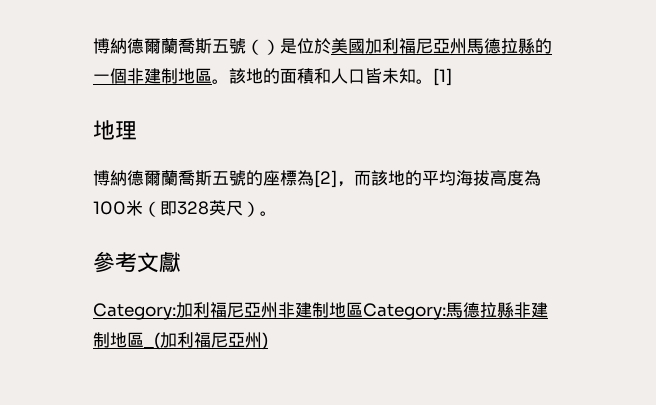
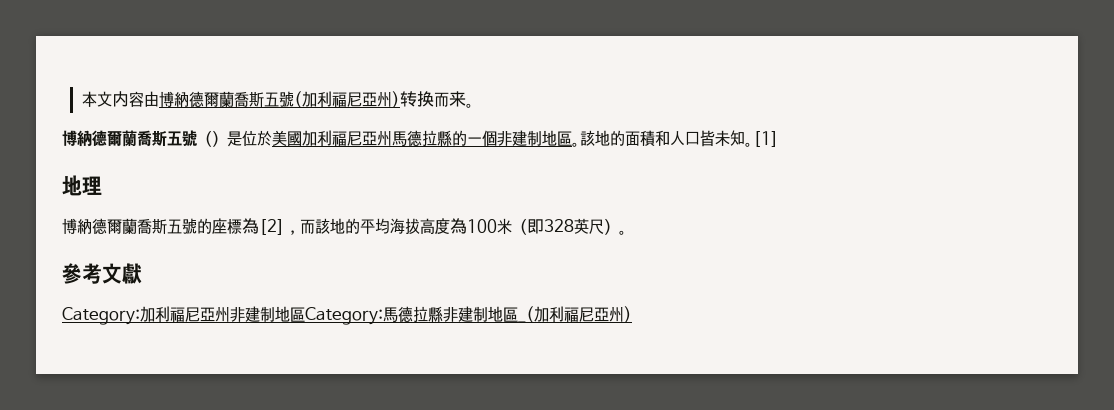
+ 本文内容由博納德爾蘭喬斯五號(加利福尼亞州)转换而来。

